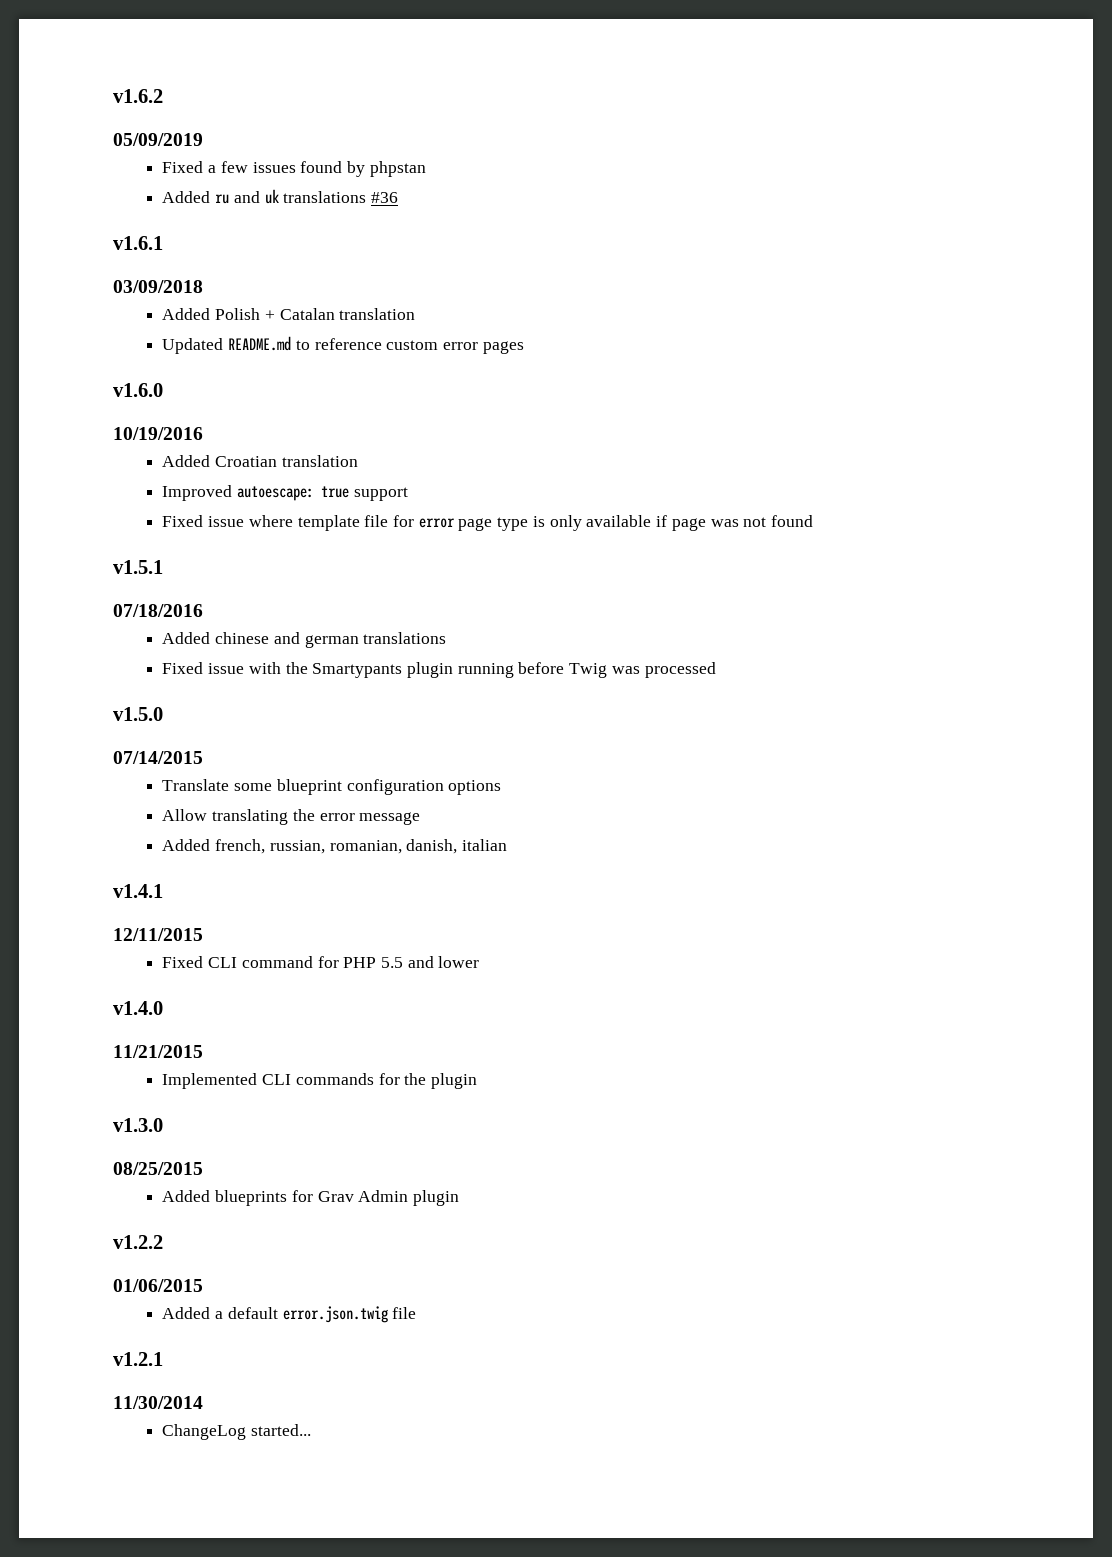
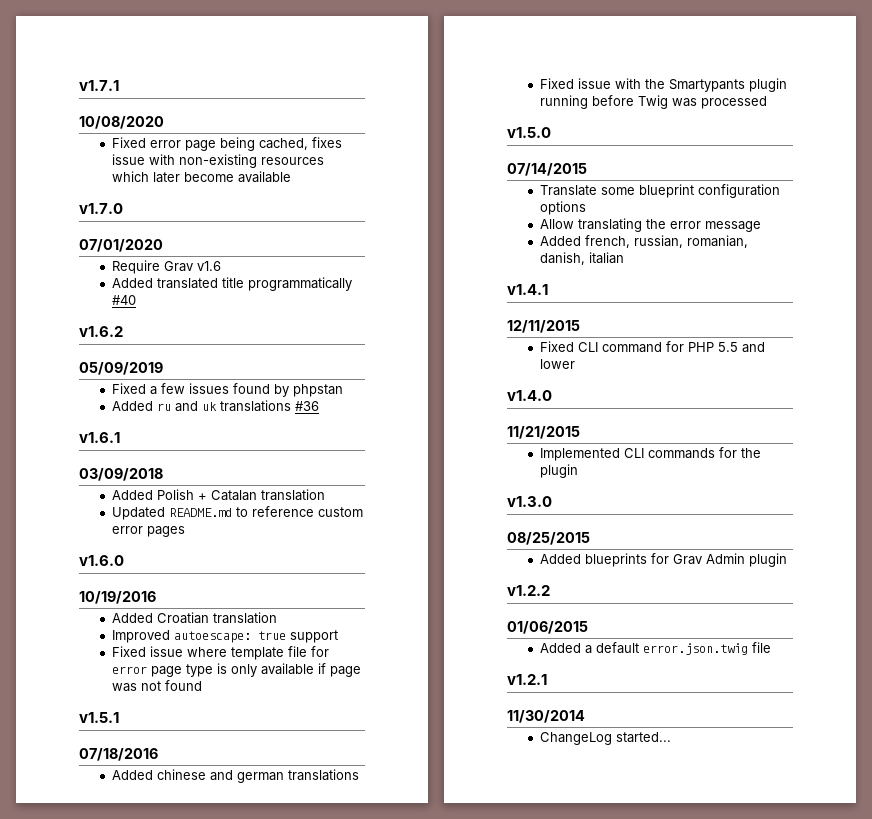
+ v1.7.1
+ 10/08/2020
+ Fixed error page being cached, fixes issue with non-existing resources which later become available
+ v1.7.0
+ 07/01/2020
+ Require Grav v1.6
+ Added translated title programmatically #40

